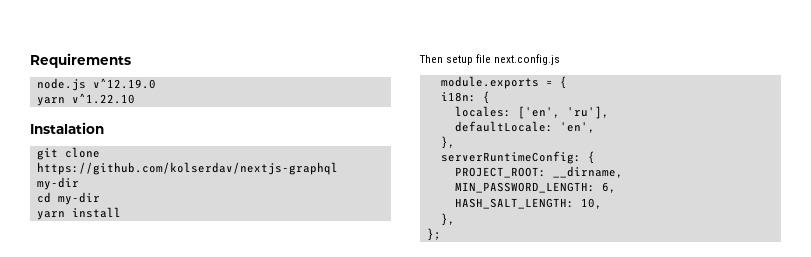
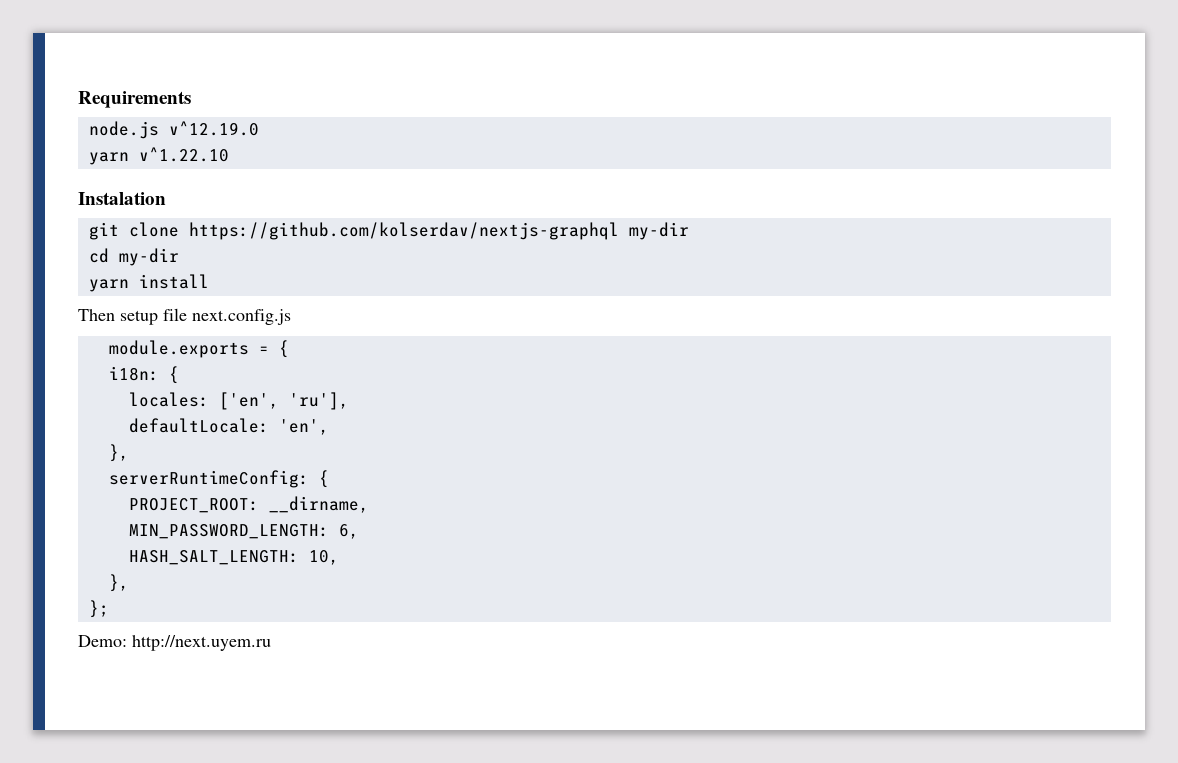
+ Demo: http://next.uyem.ru

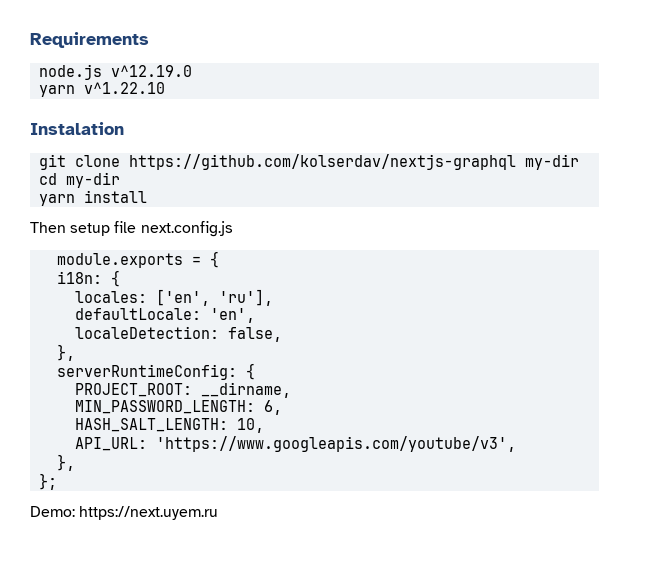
+ localeDetection: false,
+ API_URL: 'https://www.googleapis.com/youtube/v3',
- Demo: http://next.uyem.ru
+ Demo: https://next.uyem.ru

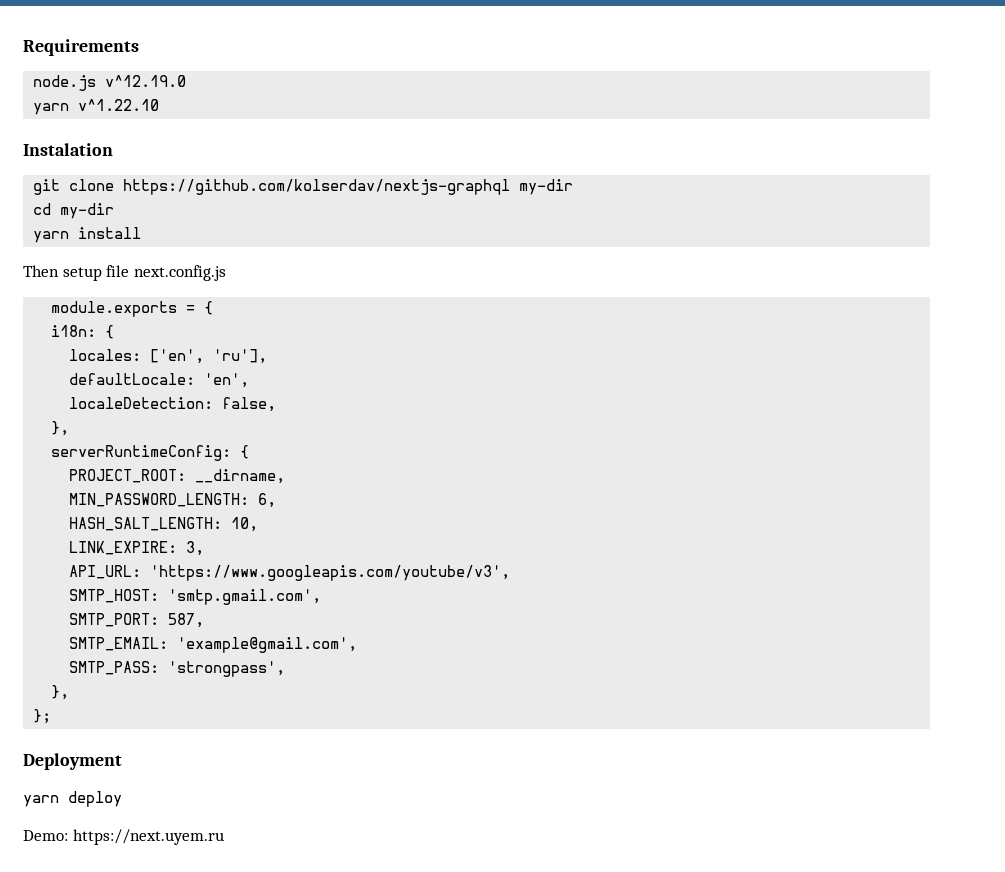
+ LINK_EXPIRE: 3,
+ SMTP_HOST: 'smtp.gmail.com',
+ SMTP_PORT: 587,
+ SMTP_EMAIL: 'example@gmail.com',
+ SMTP_PASS: 'strongpass',
+ Deployment
+ yarn deploy

